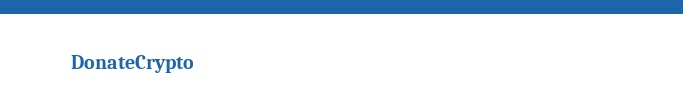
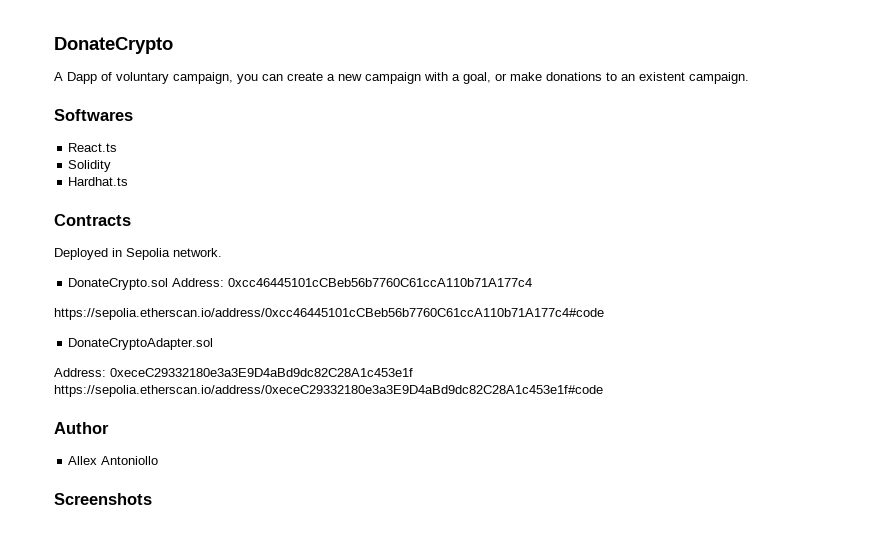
+ A Dapp of voluntary campaign, you can create a new campaign with a goal, or make donations to an existent campaign.
+ Softwares
+ React.ts
+ Solidity
+ Hardhat.ts
+ Contracts
+ Deployed in Sepolia network.
+ DonateCrypto.sol Address: 0xcc46445101cCBeb56b7760C61ccA110b71A177c4
+ https://sepolia.etherscan.io/address/0xcc46445101cCBeb56b7760C61ccA110b71A177c4#code
+ DonateCryptoAdapter.sol
+ Address: 0xeceC29332180e3a3E9D4aBd9dc82C28A1c453e1f https://sepolia.etherscan.io/address/0xeceC29332180e3a3E9D4aBd9dc82C28A1c453e1f#code
+ Author
+ Allex Antoniollo
+ Screenshots

